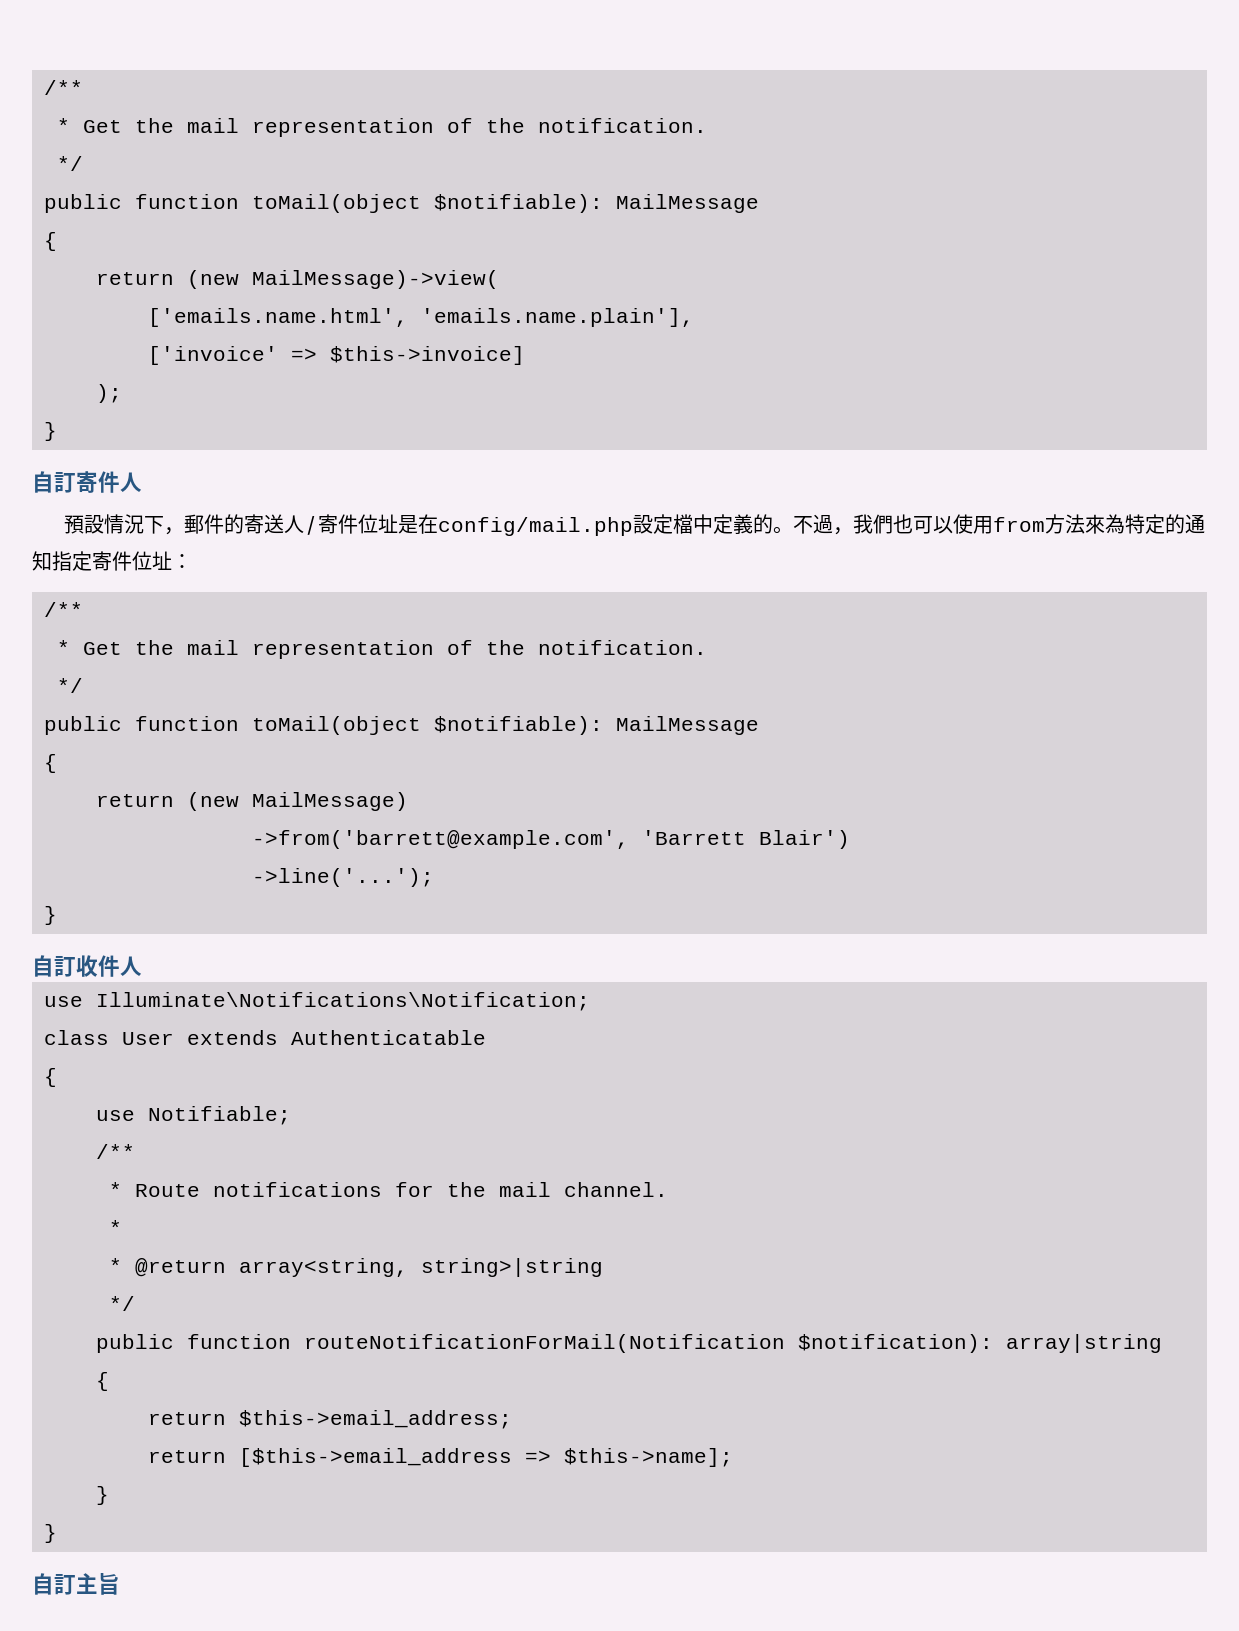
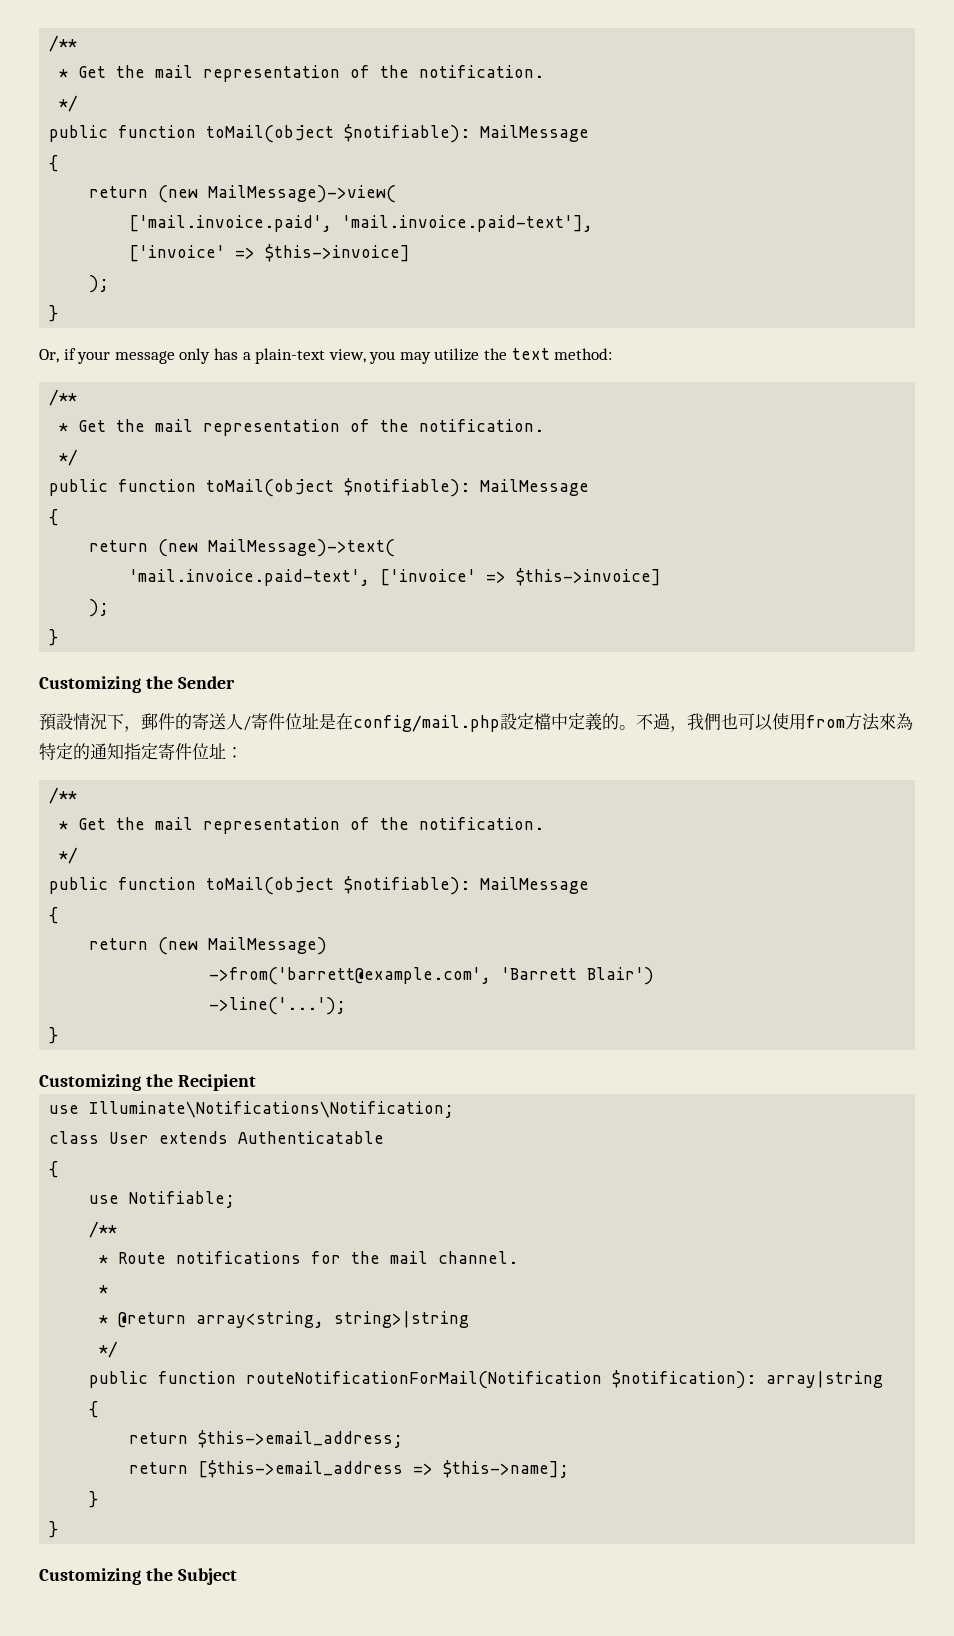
- ['emails.name.html', 'emails.name.plain'],
+ ['mail.invoice.paid', 'mail.invoice.paid-text'],
  ['invoice' => $this->invoice]
  );
  }
- 自訂寄件人
+ Or, if your message only has a plain-text view, you may utilize the text method:
+ /**
+ * Get the mail representation of the notification.
+ */
+ public function toMail(object $notifiable): MailMessage
+ {
+ return (new MailMessage)->text(
+ 'mail.invoice.paid-text', ['invoice' => $this->invoice]
+ );
+ }
+ Customizing the Sender
- 自訂收件人
+ Customizing the Recipient
- 自訂主旨
+ Customizing the Subject

